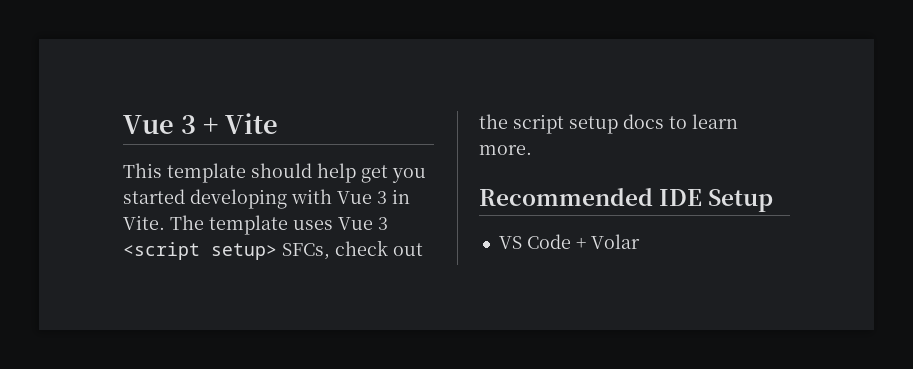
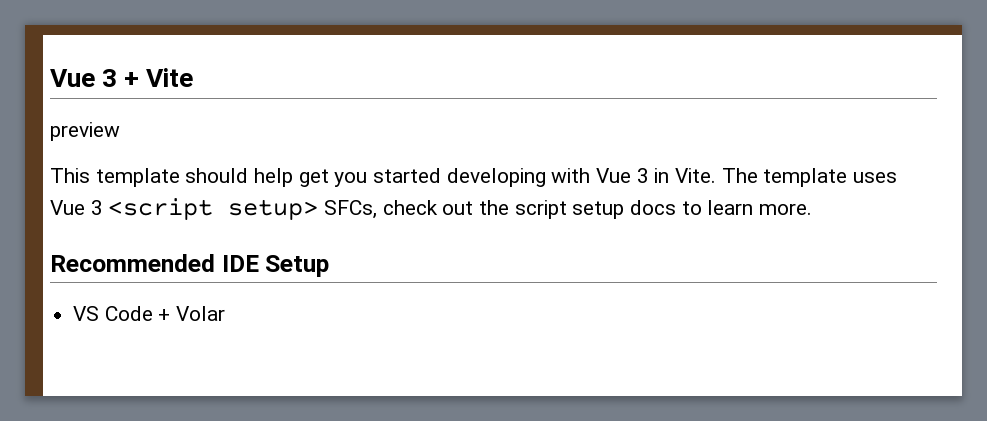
+ preview

